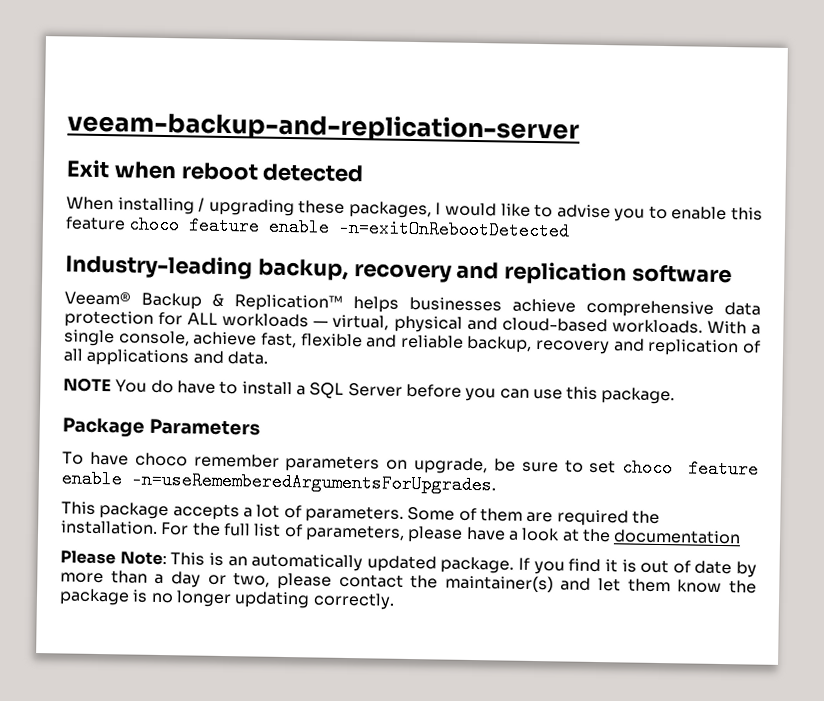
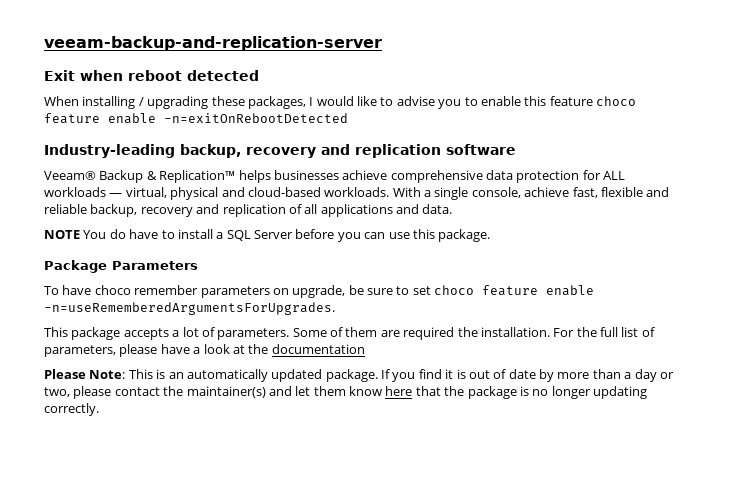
- If you find it is out of date by more than a day or two, please contact the maintainer(s) and let them know the package is no longer updating correctly.
+ If you find it is out of date by more than a day or two, please contact the maintainer(s) and let them know here that the package is no longer updating correctly.

